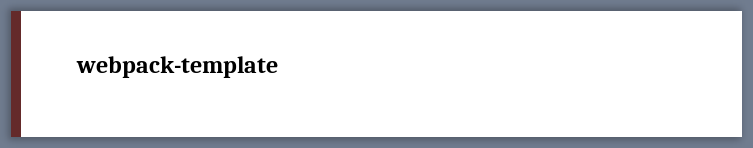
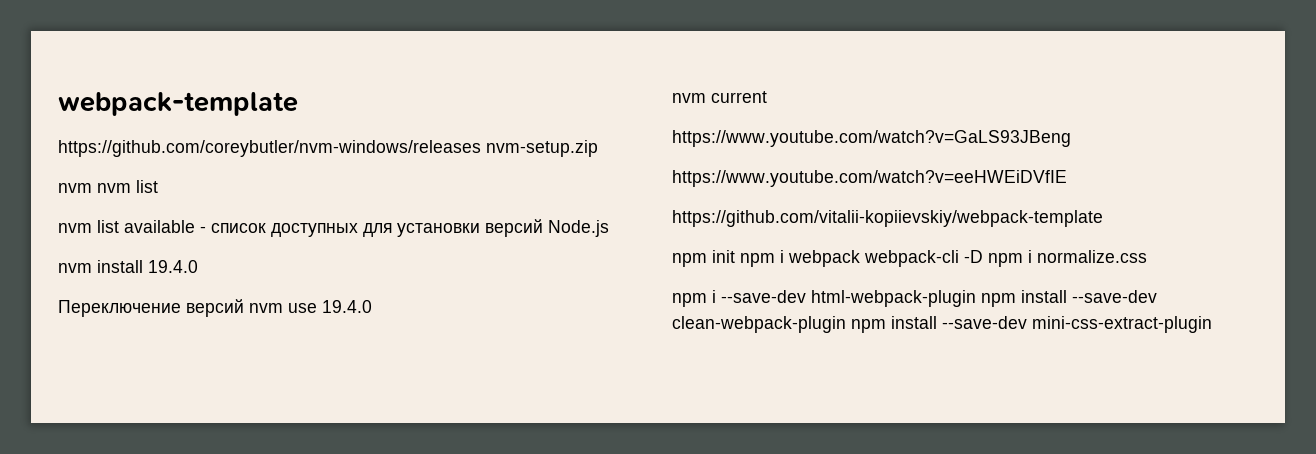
+ https://github.com/coreybutler/nvm-windows/releases nvm-setup.zip
+ nvm nvm list
+ nvm list available - список доступных для установки версий Node.js
+ nvm install 19.4.0
+ Переключение версий nvm use 19.4.0
+ nvm current
+ https://www.youtube.com/watch?v=GaLS93JBeng
+ https://www.youtube.com/watch?v=eeHWEiDVfIE
+ https://github.com/vitalii-kopiievskiy/webpack-template
+ npm init npm i webpack webpack-cli -D npm i normalize.css
+ npm i --save-dev html-webpack-plugin npm install --save-dev clean-webpack-plugin npm install --save-dev mini-css-extract-plugin

